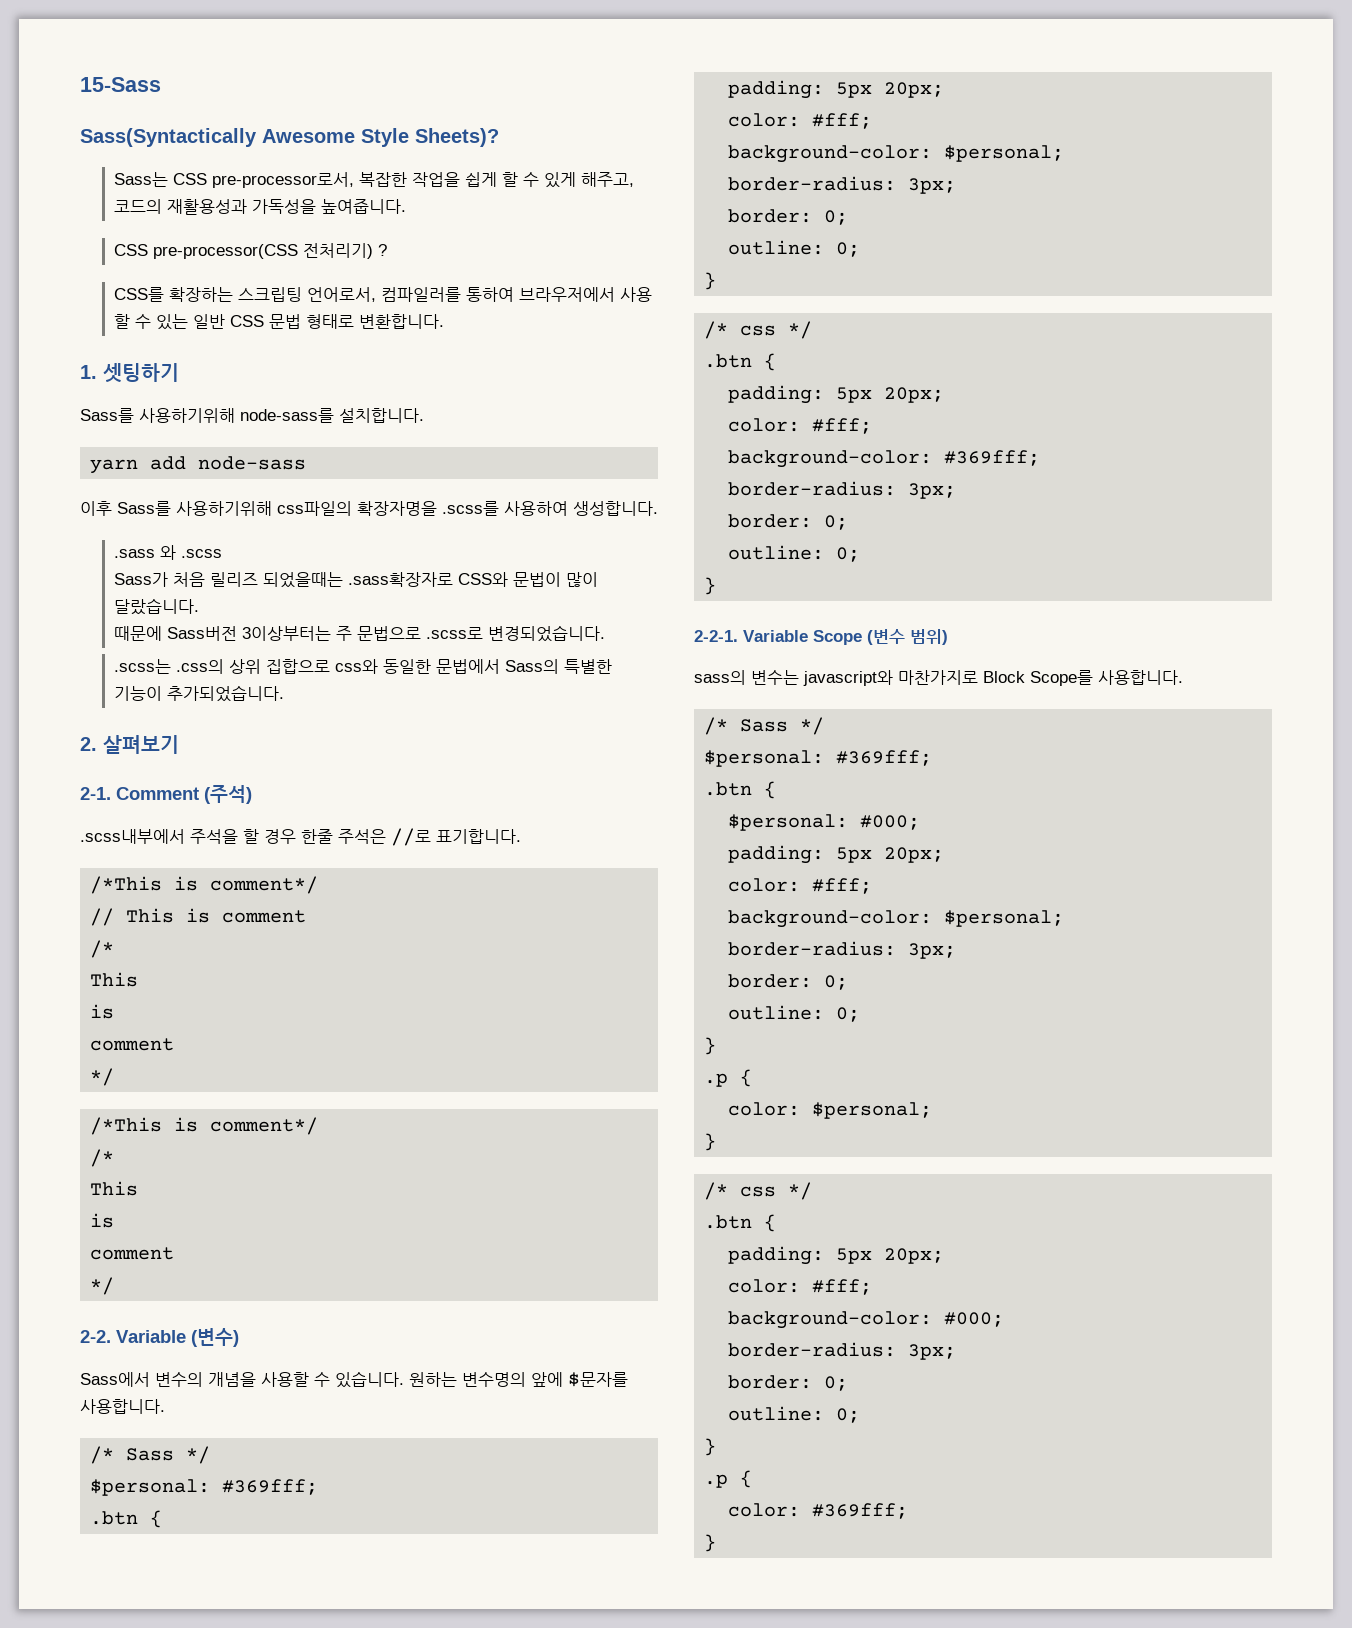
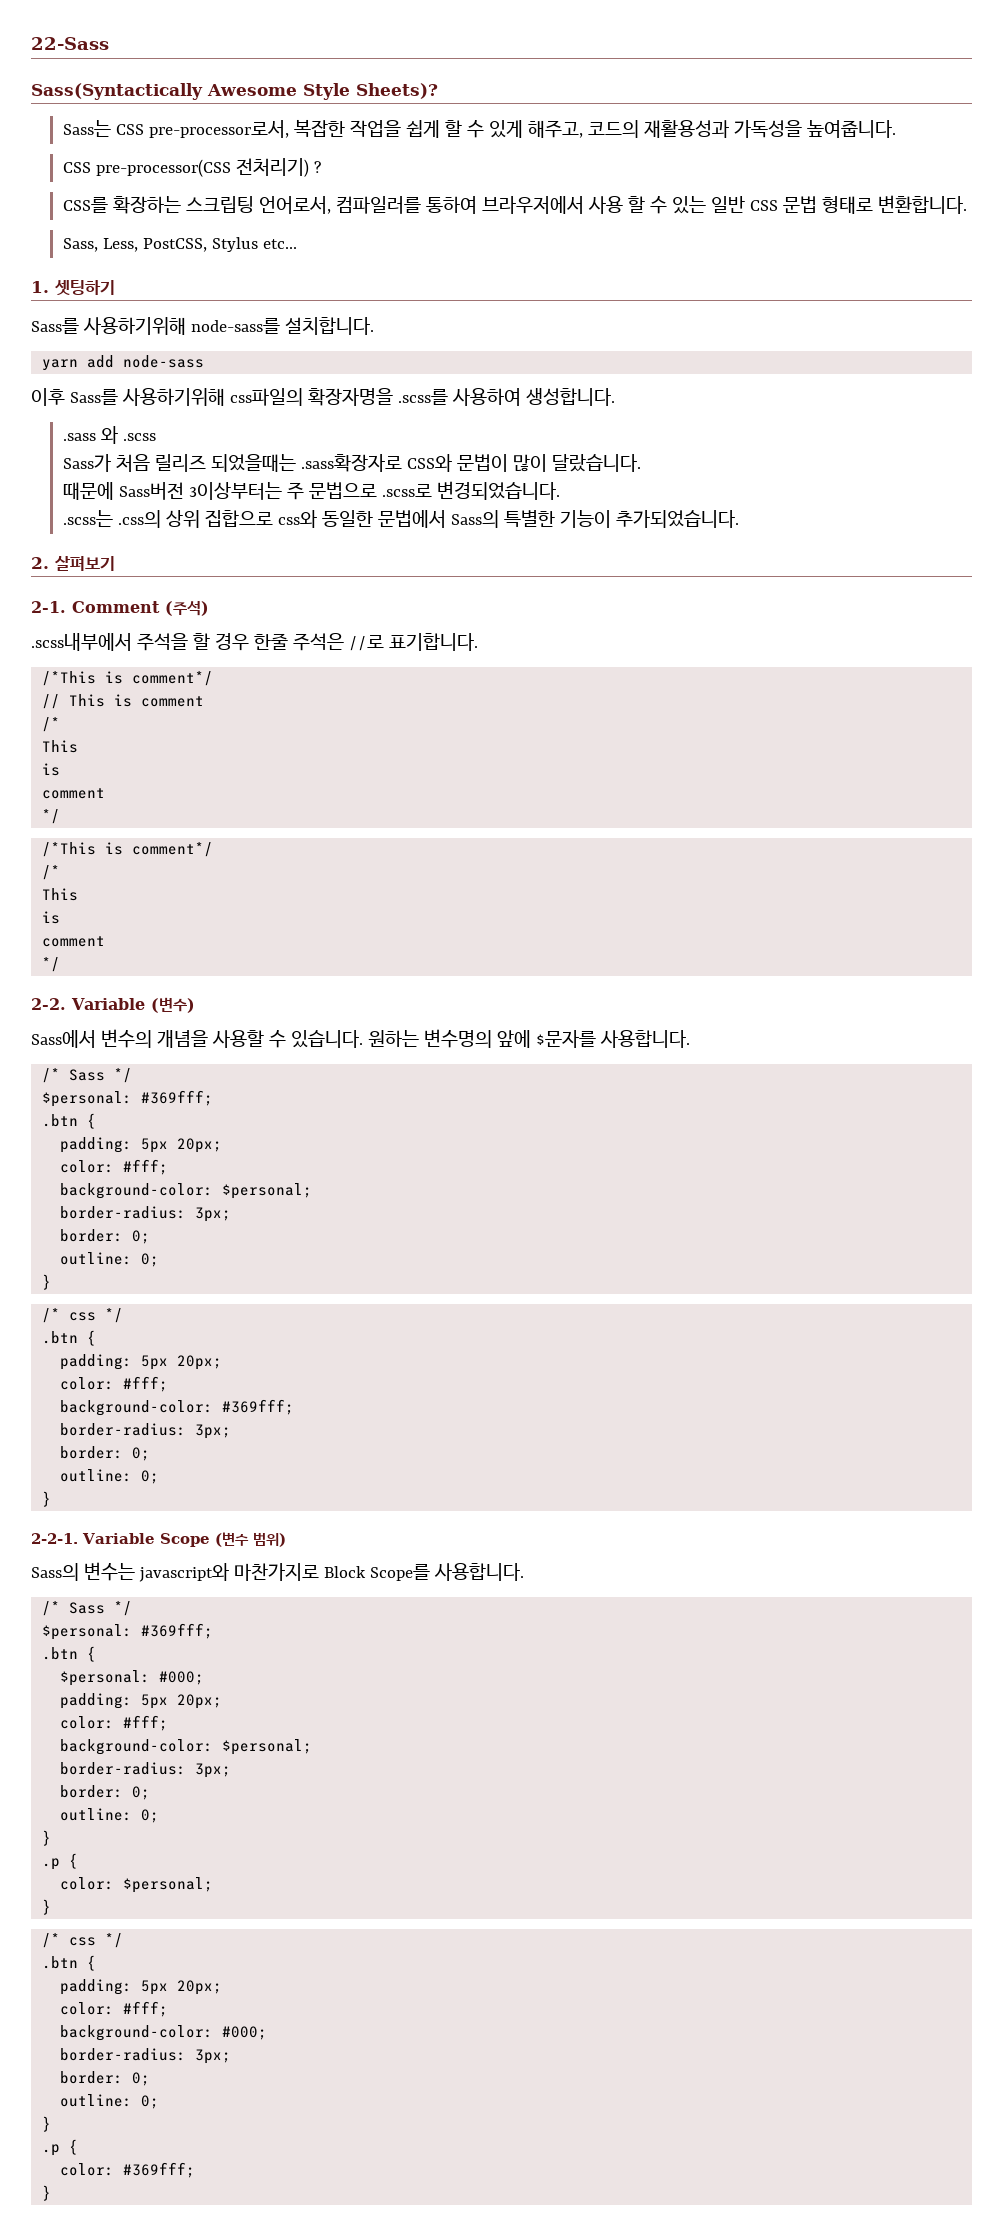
- 15-Sass
+ 22-Sass
+ Sass, Less, PostCSS, Stylus etc...
- sass의 변수는 javascript와 마찬가지로 Block Scope를 사용합니다.
+ Sass의 변수는 javascript와 마찬가지로 Block Scope를 사용합니다.

